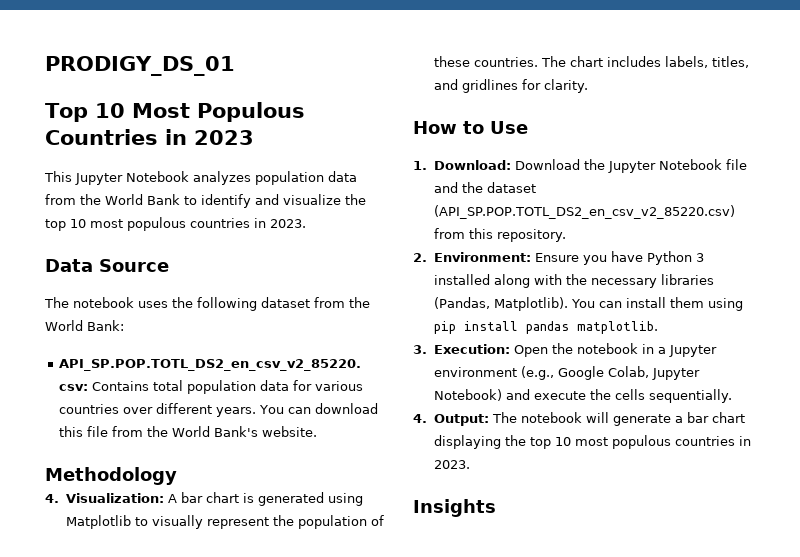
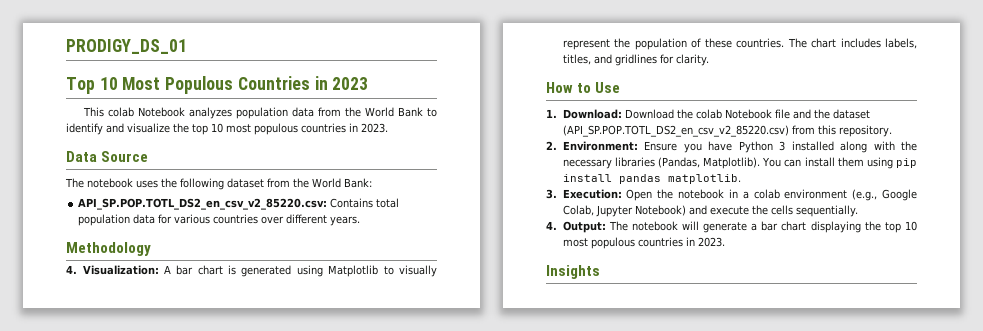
- This Jupyter Notebook analyzes population data from the World Bank to identify and visualize the top 10 most populous countries in 2023.
+ This colab Notebook analyzes population data from the World Bank to identify and visualize the top 10 most populous countries in 2023.
- You can download this file from the World Bank's website.
- 1. Download: Download the Jupyter Notebook file and the dataset (API_SP.POP.TOTL_DS2_en_csv_v2_85220.csv) from this repository.
+ 1. Download: Download the colab Notebook file and the dataset (API_SP.POP.TOTL_DS2_en_csv_v2_85220.csv) from this repository.
- 3. Execution: Open the notebook in a Jupyter environment (e.g., Google Colab, Jupyter Notebook) and execute the cells sequentially.
+ 3. Execution: Open the notebook in a colab environment (e.g., Google Colab, Jupyter Notebook) and execute the cells sequentially.

